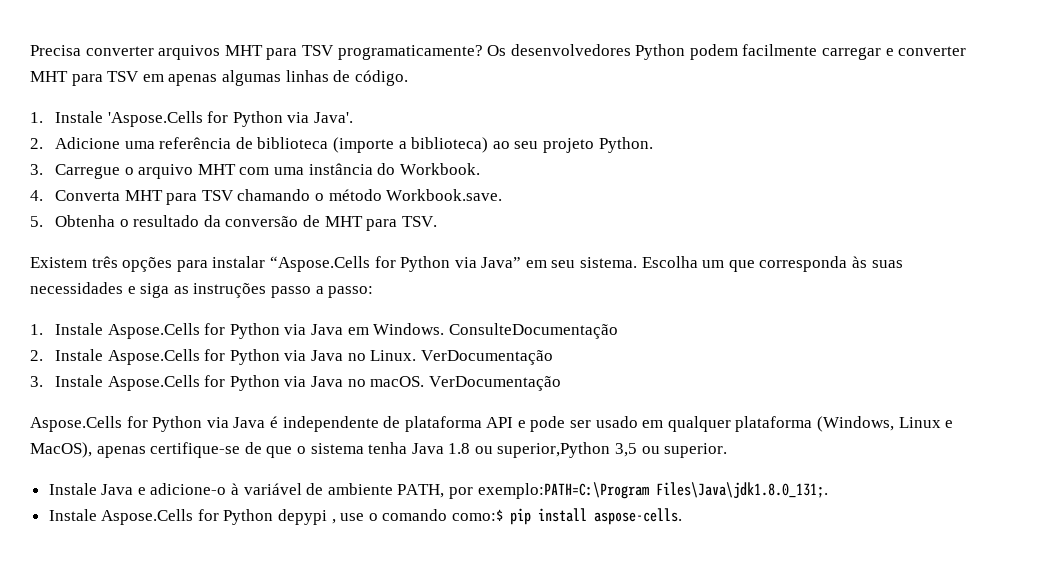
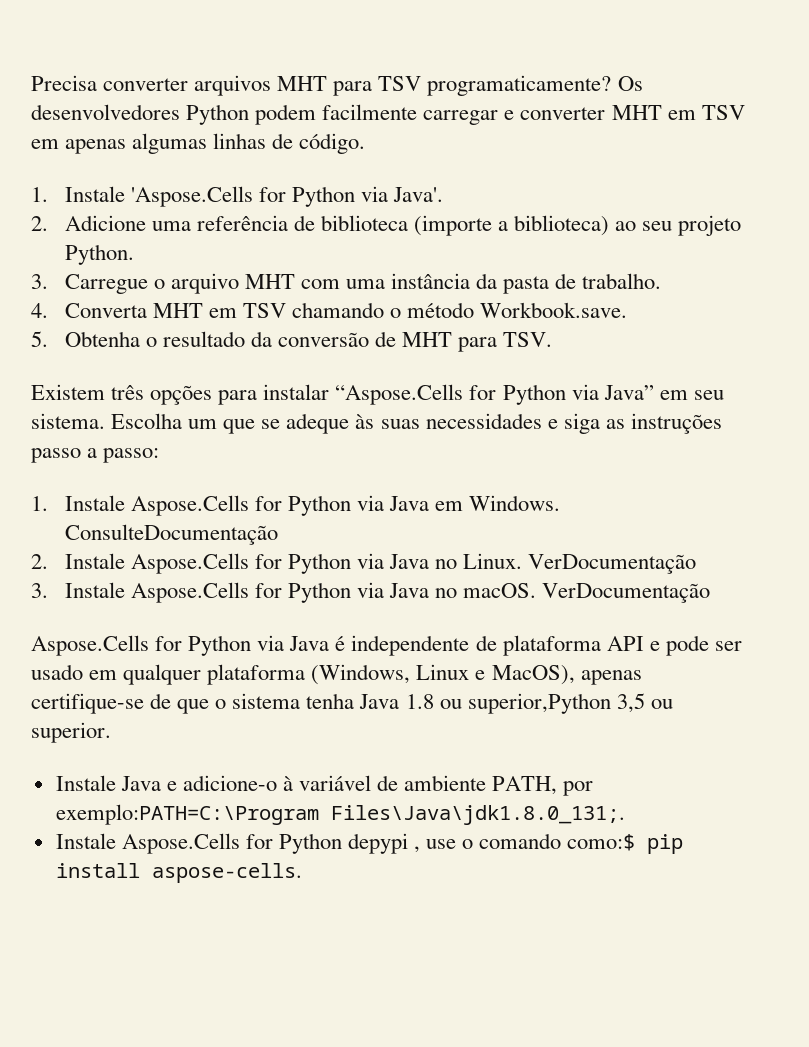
- Os desenvolvedores Python podem facilmente carregar e converter MHT para TSV em apenas algumas linhas de código.
+ Os desenvolvedores Python podem facilmente carregar e converter MHT em TSV em apenas algumas linhas de código.
- 3. Carregue o arquivo MHT com uma instância do Workbook.
+ 3. Carregue o arquivo MHT com uma instância da pasta de trabalho.
- 4. Converta MHT para TSV chamando o método Workbook.save.
+ 4. Converta MHT em TSV chamando o método Workbook.save.
- Escolha um que corresponda às suas necessidades e siga as instruções passo a passo:
+ Escolha um que se adeque às suas necessidades e siga as instruções passo a passo:

